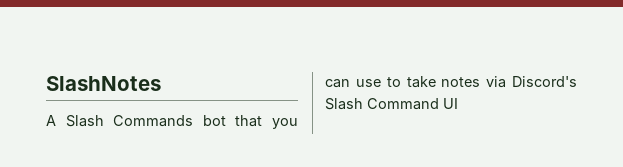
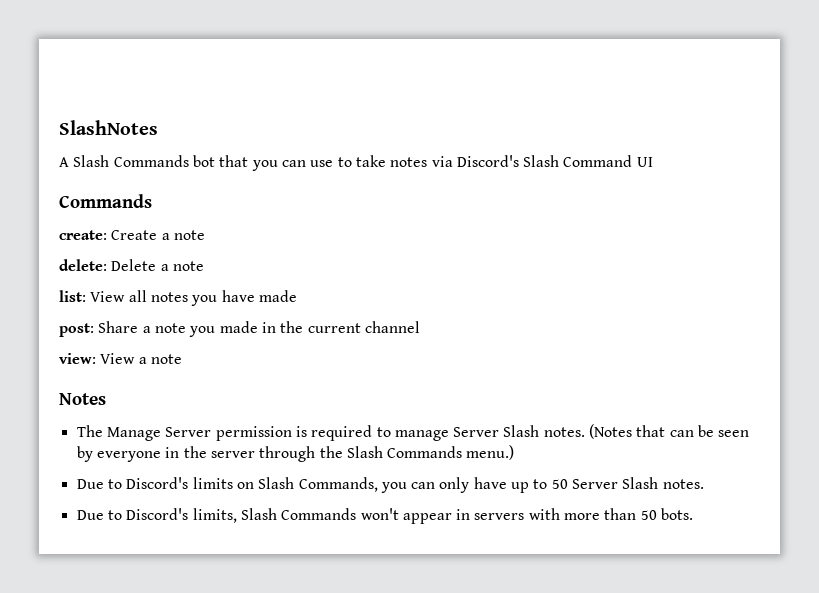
  A Slash Commands bot that you can use to take notes via Discord's Slash Command UI
+ Commands
+ create: Create a note
+ delete: Delete a note
+ list: View all notes you have made
+ post: Share a note you made in the current channel
+ view: View a note
+ Notes
+ The Manage Server permission is required to manage Server Slash notes. (Notes that can be seen by everyone in the server through the Slash Commands menu.)
+ Due to Discord's limits on Slash Commands, you can only have up to 50 Server Slash notes.
+ Due to Discord's limits, Slash Commands won't appear in servers with more than 50 bots.

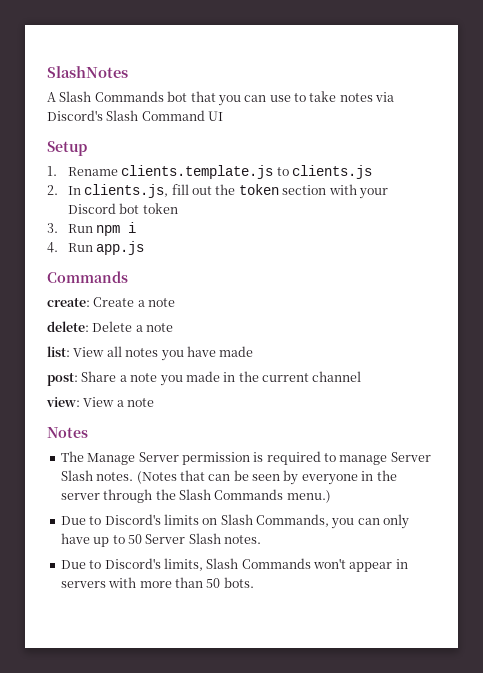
+ Setup
+ 1. Rename clients.template.js to clients.js
+ 2. In clients.js, fill out the token section with your Discord bot token
+ 3. Run npm i
+ 4. Run app.js

